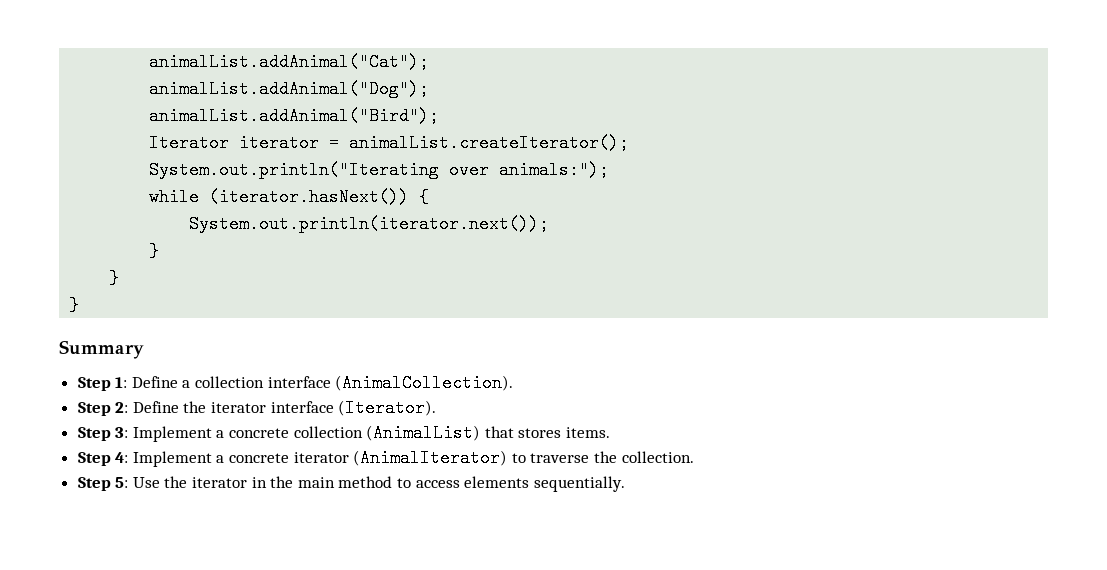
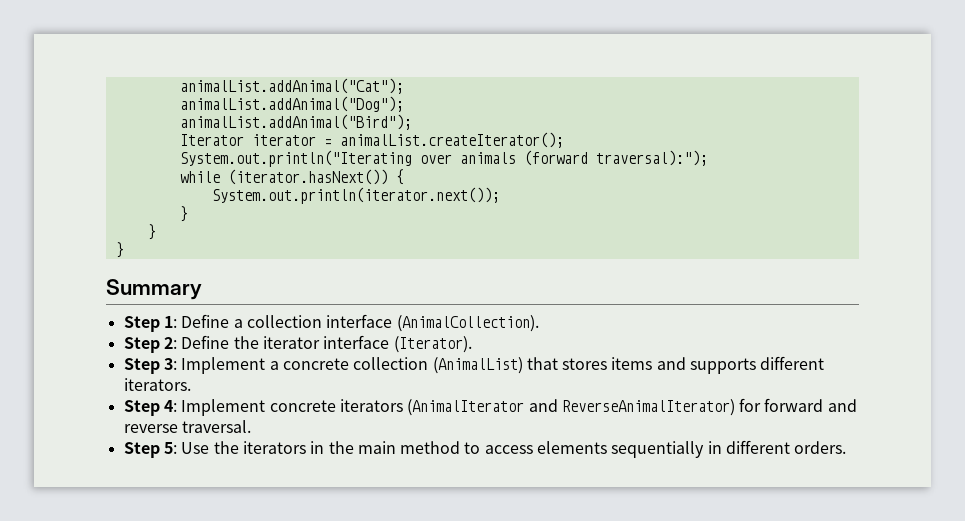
- System.out.println("Iterating over animals:");
+ System.out.println("Iterating over animals (forward traversal):");
- Step 3: Implement a concrete collection (AnimalList) that stores items.
- Step 4: Implement a concrete iterator (AnimalIterator) to traverse the collection.
+ Step 3: Implement a concrete collection (AnimalList) that stores items and supports different iterators.
+ Step 4: Implement concrete iterators (AnimalIterator and ReverseAnimalIterator) for forward and reverse traversal.
- Step 5: Use the iterator in the main method to access elements sequentially.
+ Step 5: Use the iterators in the main method to access elements sequentially in different orders.

